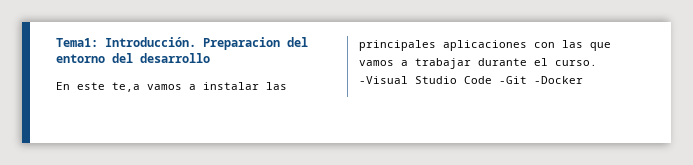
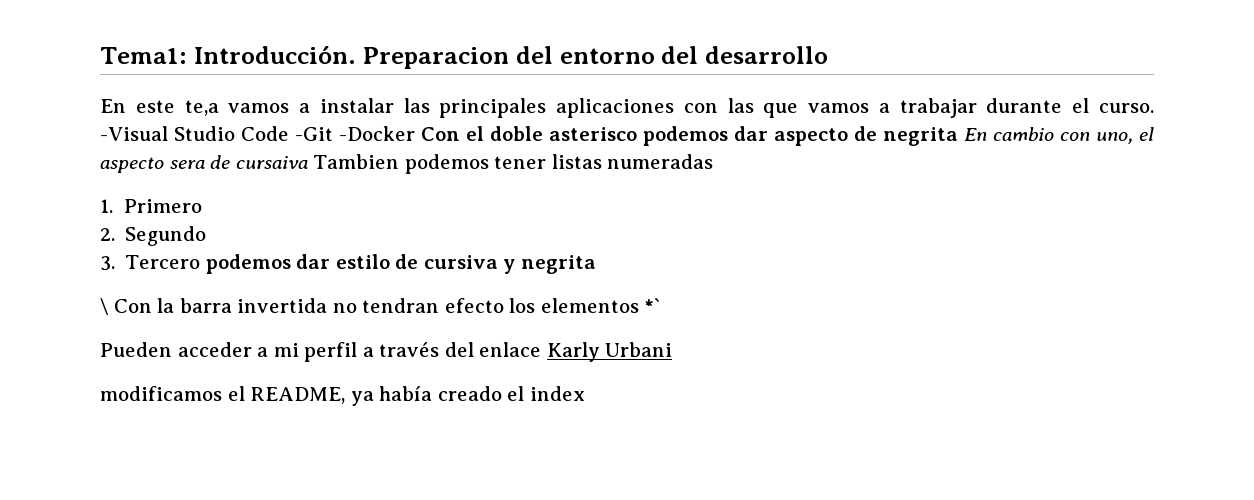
- -Visual Studio Code -Git -Docker
+ -Visual Studio Code -Git -Docker Con el doble asterisco podemos dar aspecto de negrita En cambio con uno, el aspecto sera de cursaiva Tambien podemos tener listas numeradas
+ 1. Primero
+ 2. Segundo
+ 3. Tercero podemos dar estilo de cursiva y negrita
+ \ Con la barra invertida no tendran efecto los elementos *`
+ Pueden acceder a mi perfil a través del enlace Karly Urbani
+ modificamos el README, ya había creado el index

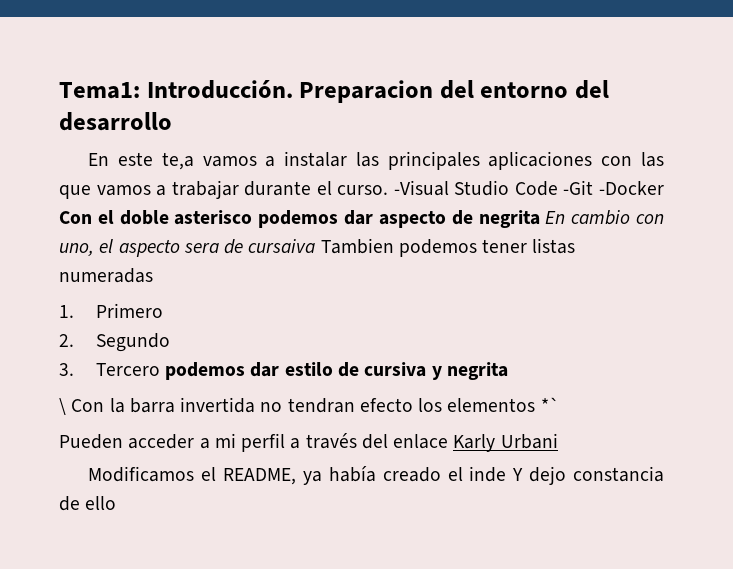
- modificamos el README, ya había creado el index
+ Modificamos el README, ya había creado el inde Y dejo constancia de ello

